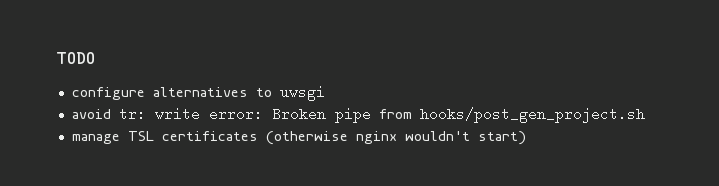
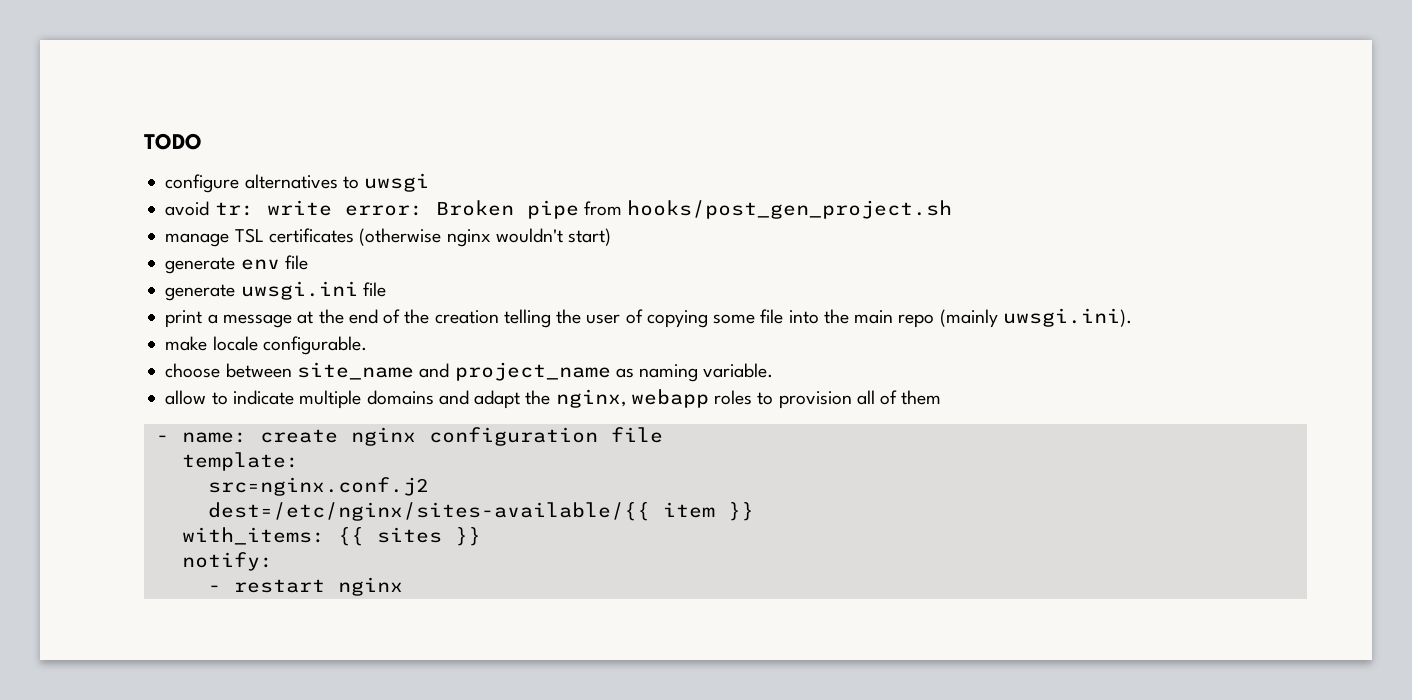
+ generate env file
+ generate uwsgi.ini file
+ print a message at the end of the creation telling the user of copying some file into the main repo (mainly uwsgi.ini).
+ make locale configurable.
+ choose between site_name and project_name as naming variable.
+ allow to indicate multiple domains and adapt the nginx, webapp roles to provision all of them
+ - name: create nginx configuration file
+ template:
+ src=nginx.conf.j2
+ dest=/etc/nginx/sites-available/{{ item }}
+ with_items: {{ sites }}
+ notify:
+ - restart nginx

